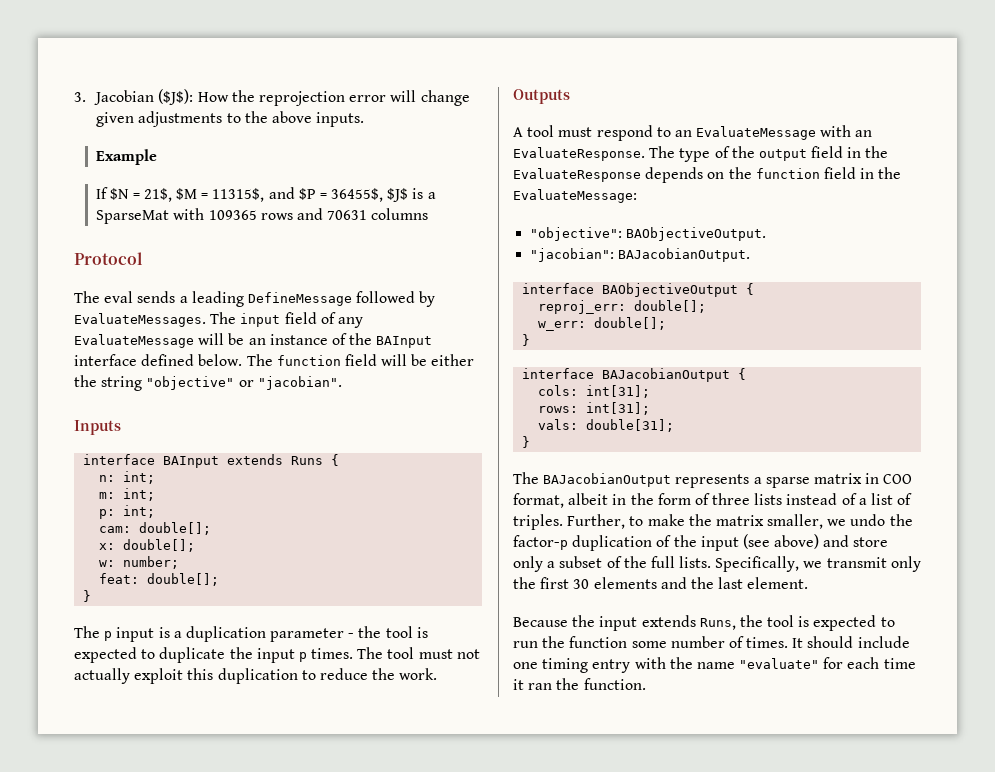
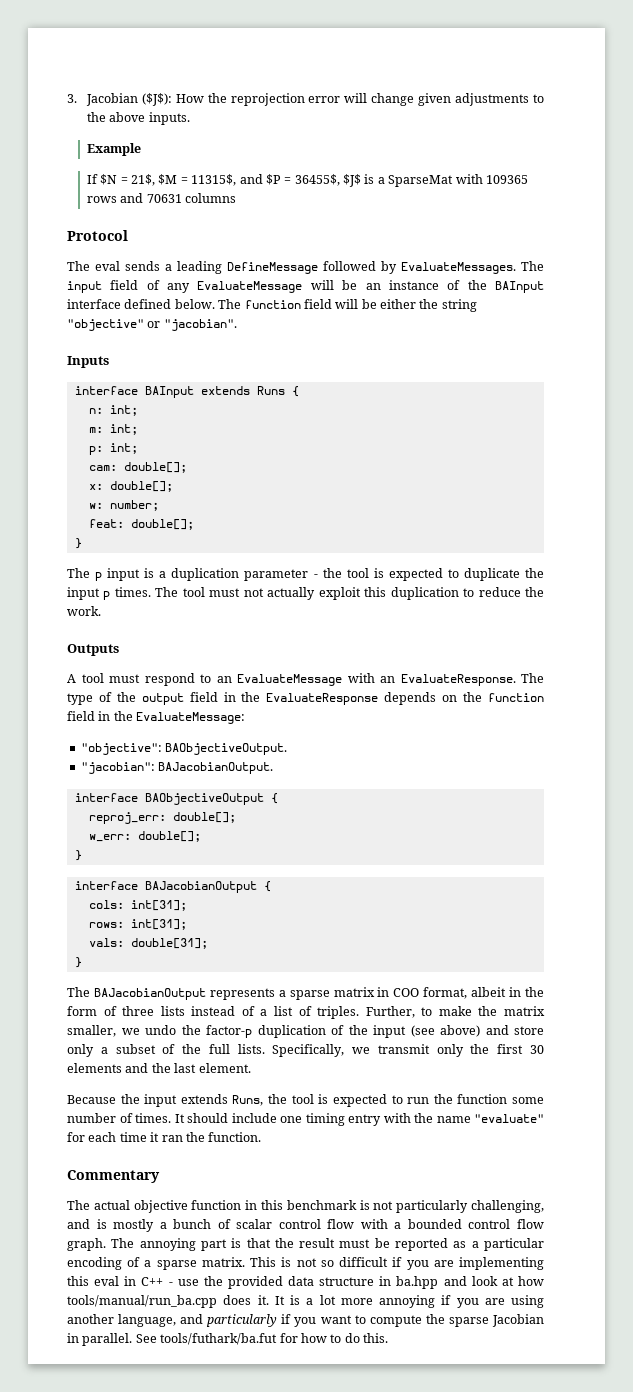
+ Commentary
+ The actual objective function in this benchmark is not particularly challenging, and is mostly a bunch of scalar control flow with a bounded control flow graph. The annoying part is that the result must be reported as a particular encoding of a sparse matrix. This is not so difficult if you are implementing this eval in C++ - use the provided data structure in ba.hpp and look at how tools/manual/run_ba.cpp does it. It is a lot more annoying if you are using another language, and particularly if you want to compute the sparse Jacobian in parallel. See tools/futhark/ba.fut for how to do this.

